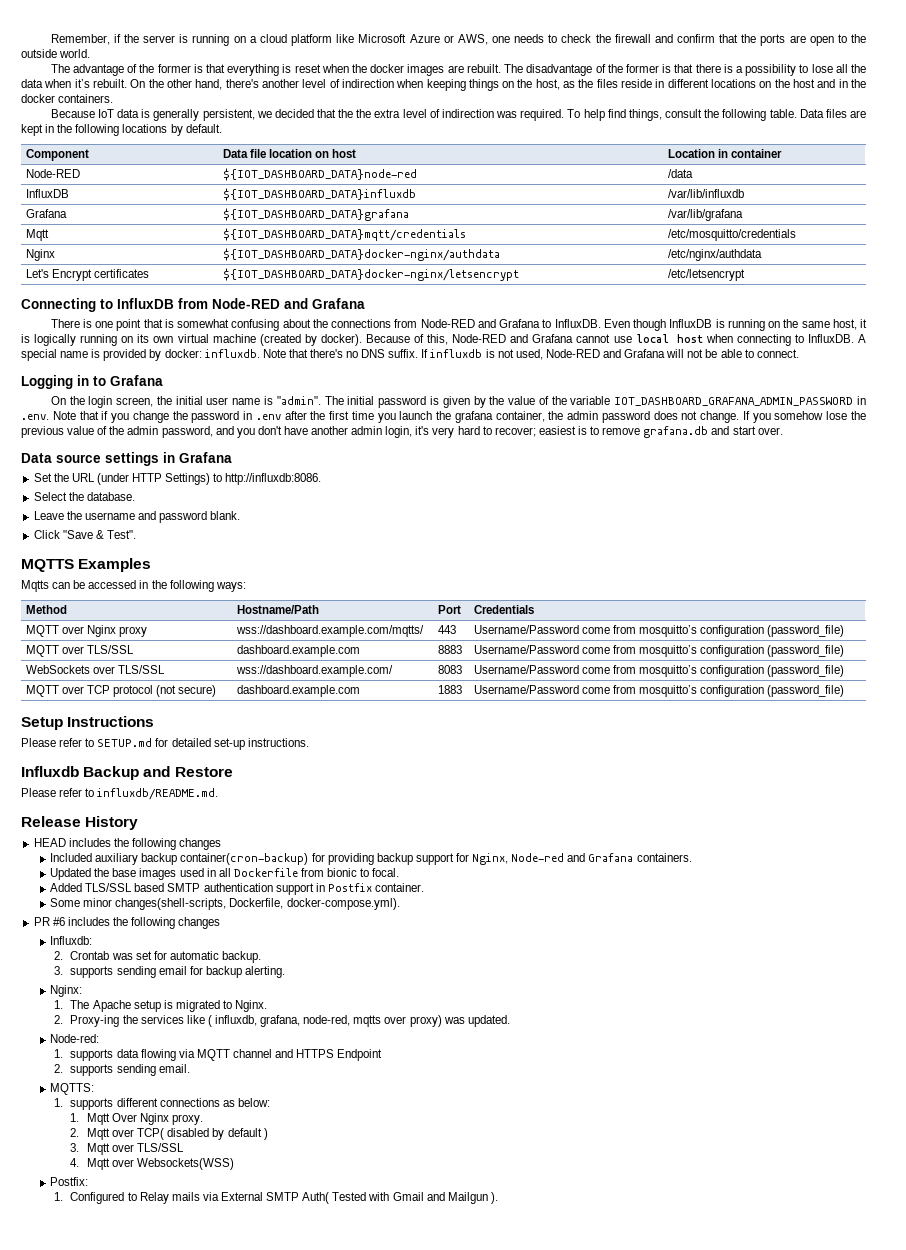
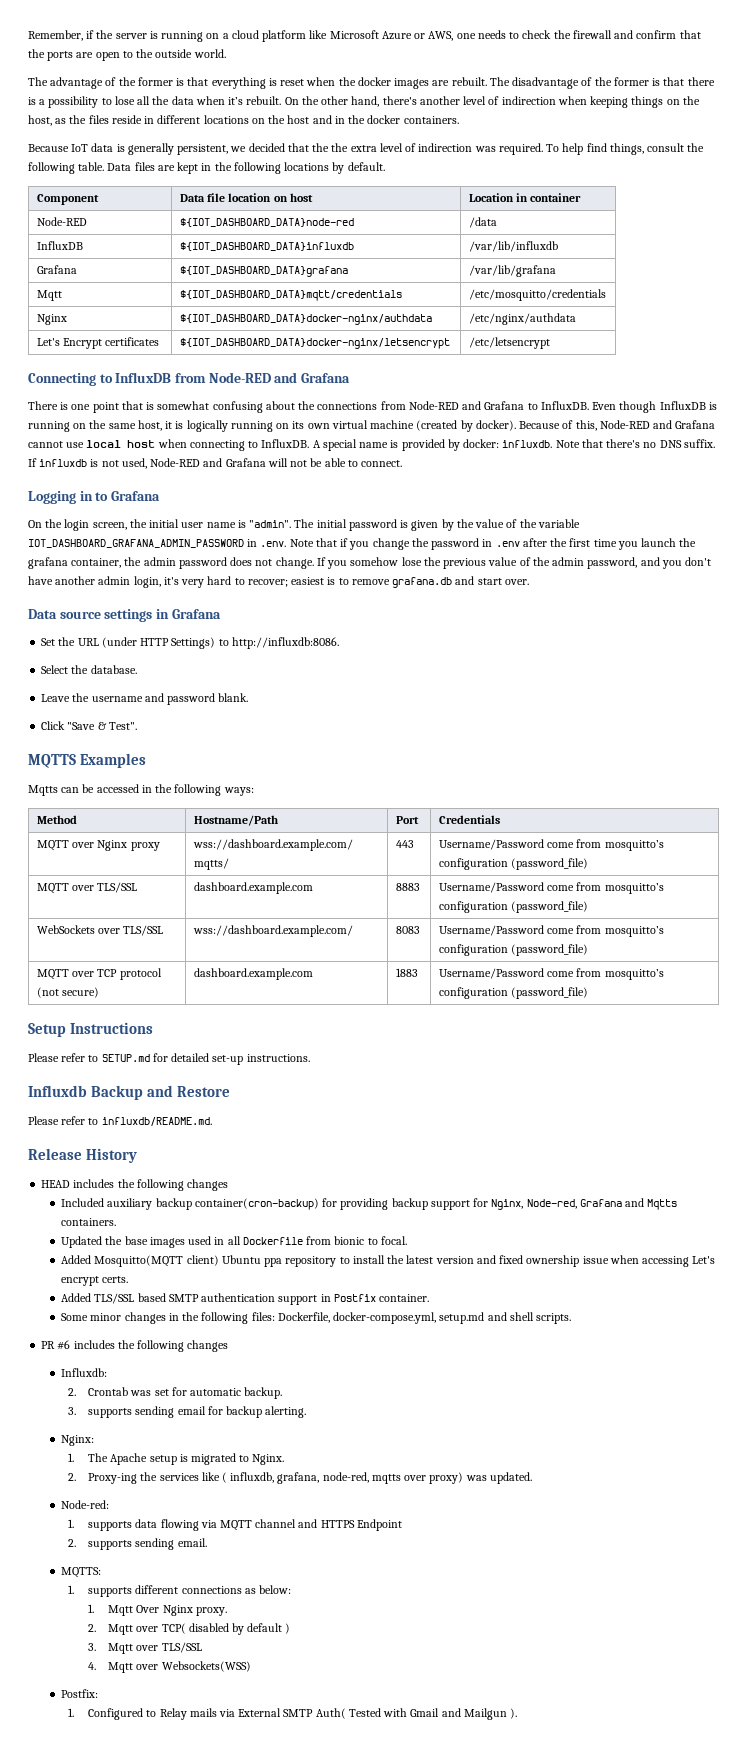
- Included auxiliary backup container(cron-backup) for providing backup support for Nginx, Node-red and Grafana containers.
+ Included auxiliary backup container(cron-backup) for providing backup support for Nginx, Node-red, Grafana and Mqtts containers.
+ Added Mosquitto(MQTT client) Ubuntu ppa repository to install the latest version and fixed ownership issue when accessing Let's encrypt certs.
- Some minor changes(shell-scripts, Dockerfile, docker-compose.yml).
+ Some minor changes in the following files: Dockerfile, docker-compose.yml, setup.md and shell scripts.

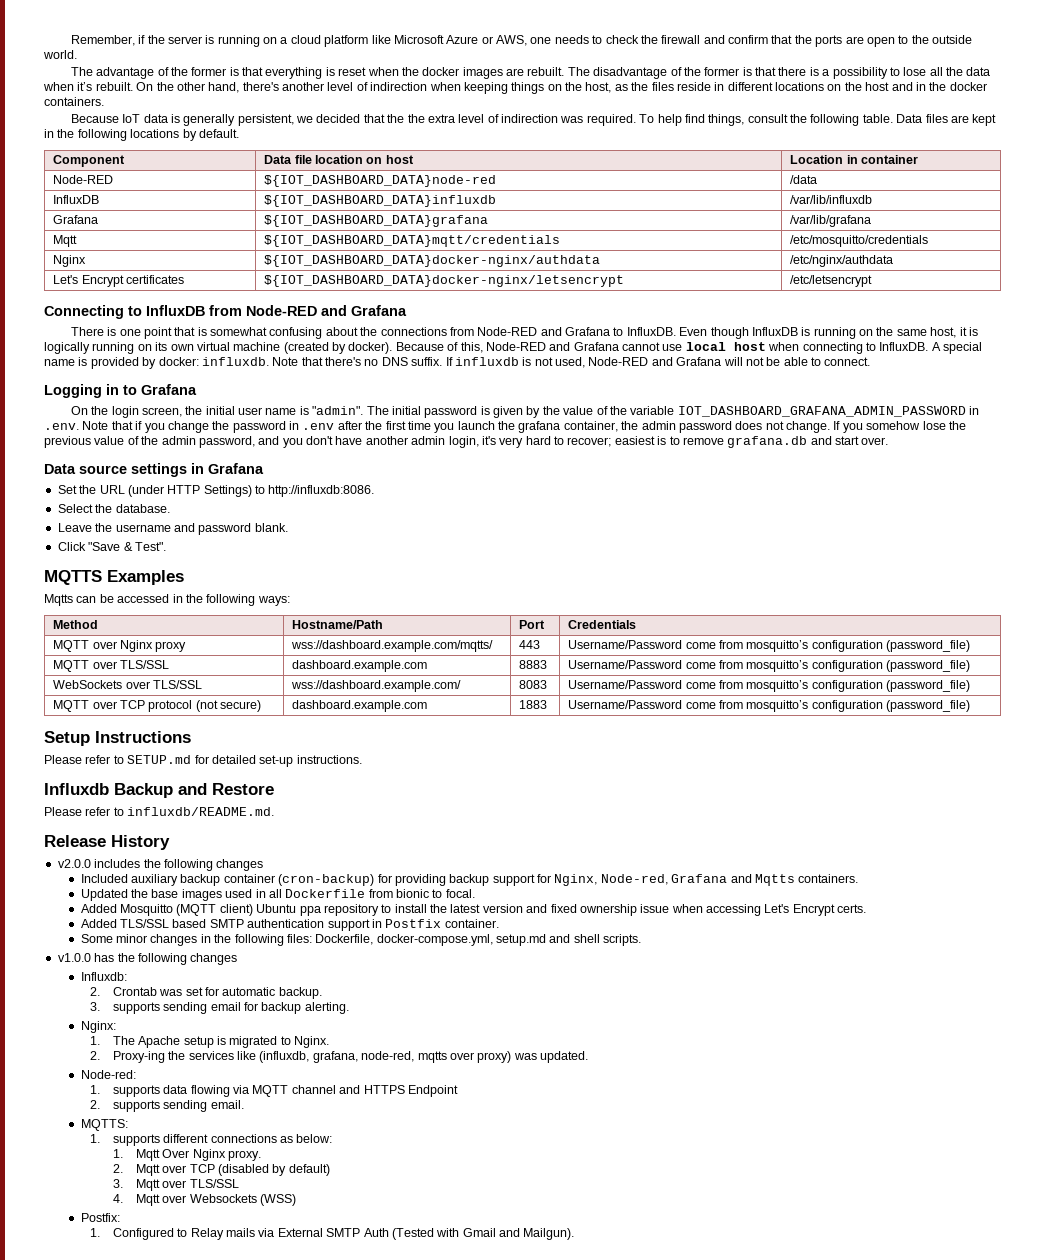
- HEAD includes the following changes
+ v2.0.0 includes the following changes
- Included auxiliary backup container(cron-backup) for providing backup support for Nginx, Node-red, Grafana and Mqtts containers.
+ Included auxiliary backup container (cron-backup) for providing backup support for Nginx, Node-red, Grafana and Mqtts containers.
- Added Mosquitto(MQTT client) Ubuntu ppa repository to install the latest version and fixed ownership issue when accessing Let's encrypt certs.
+ Added Mosquitto (MQTT client) Ubuntu ppa repository to install the latest version and fixed ownership issue when accessing Let's Encrypt certs.
- PR #6 includes the following changes
+ v1.0.0 has the following changes
- 2. Proxy-ing the services like ( influxdb, grafana, node-red, mqtts over proxy) was updated.
+ 2. Proxy-ing the services like (influxdb, grafana, node-red, mqtts over proxy) was updated.
- 2. Mqtt over TCP( disabled by default )
+ 2. Mqtt over TCP (disabled by default)
- 4. Mqtt over Websockets(WSS)
+ 4. Mqtt over Websockets (WSS)
- 1. Configured to Relay mails via External SMTP Auth( Tested with Gmail and Mailgun ).
+ 1. Configured to Relay mails via External SMTP Auth (Tested with Gmail and Mailgun).

